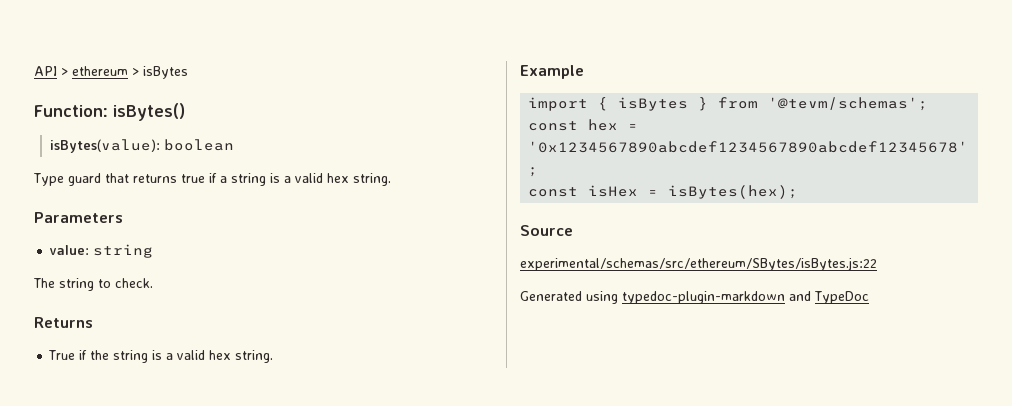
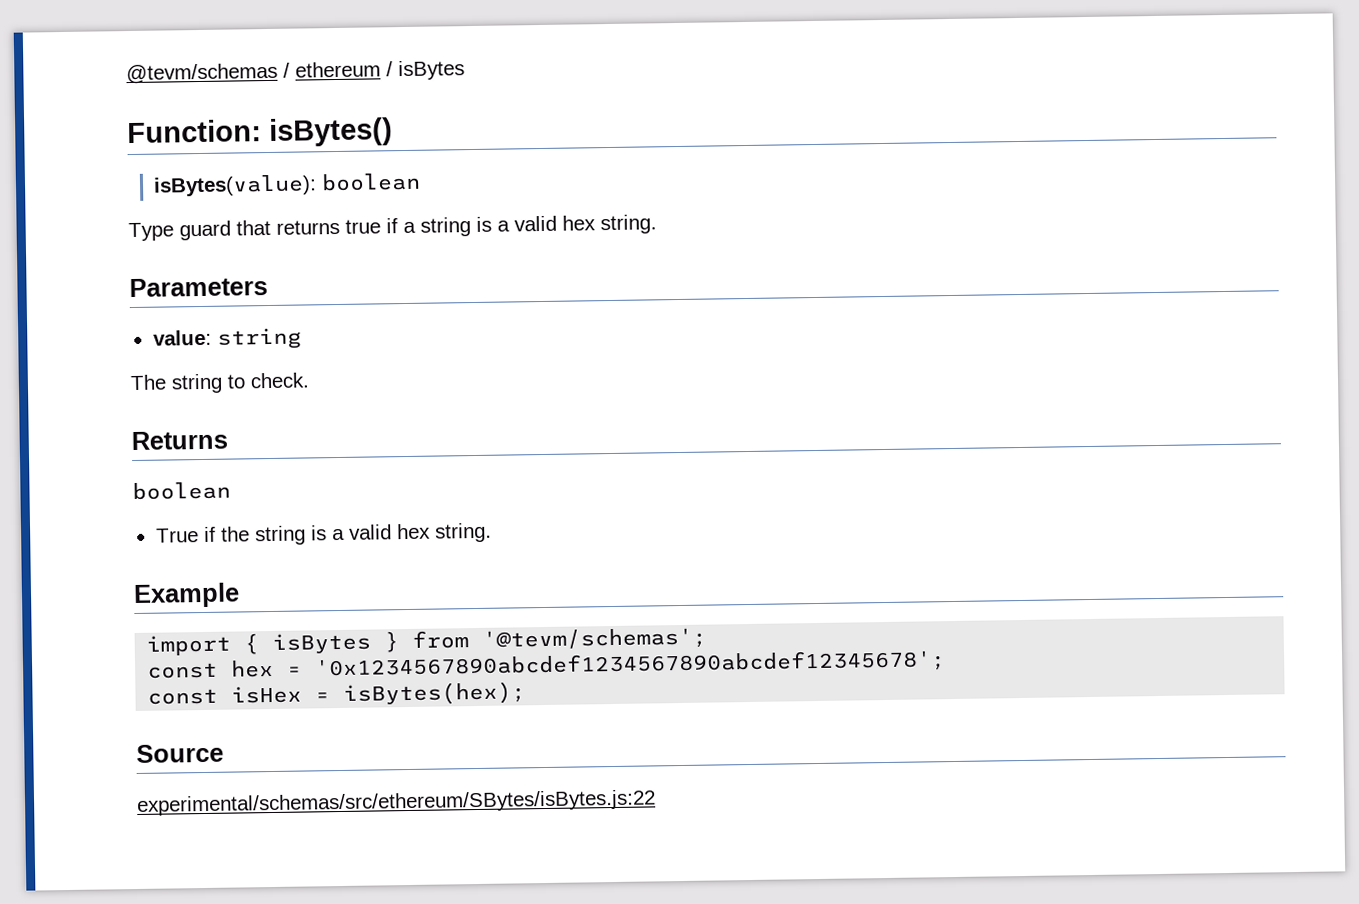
- API > ethereum > isBytes
+ @tevm/schemas / ethereum / isBytes
  Returns
+ boolean
- Generated using typedoc-plugin-markdown and TypeDoc

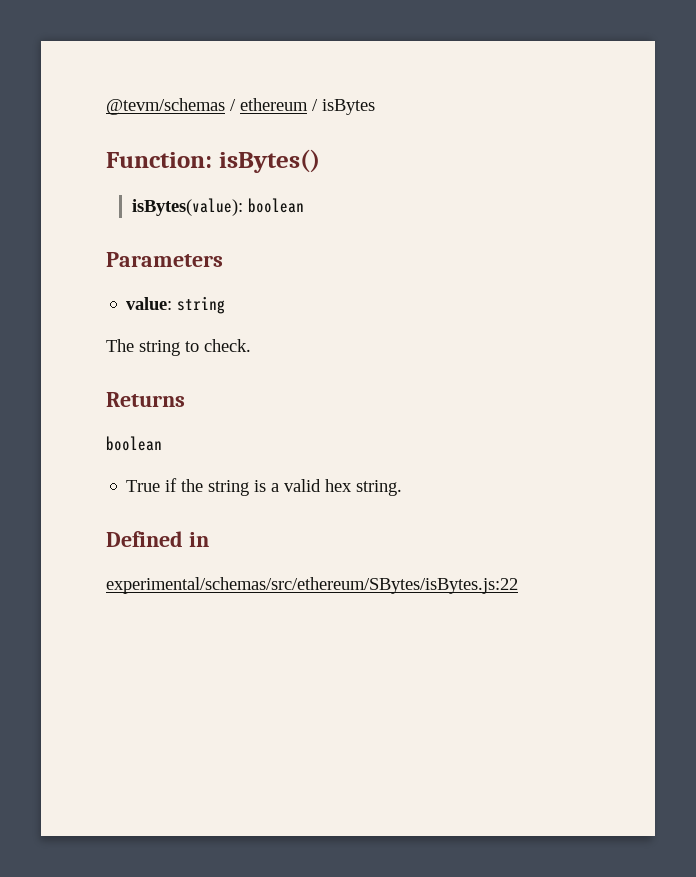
- Type guard that returns true if a string is a valid hex string.
- Example
- import { isBytes } from '@tevm/schemas';
- const hex = '0x1234567890abcdef1234567890abcdef12345678';
- const isHex = isBytes(hex);
- Source
+ Defined in

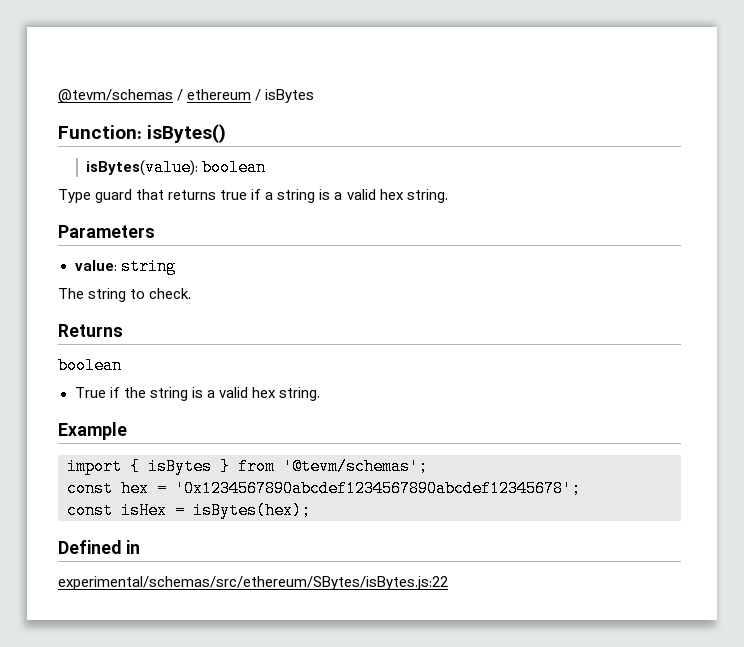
+ Type guard that returns true if a string is a valid hex string.
+ Example
+ import { isBytes } from '@tevm/schemas';
+ const hex = '0x1234567890abcdef1234567890abcdef12345678';
+ const isHex = isBytes(hex);

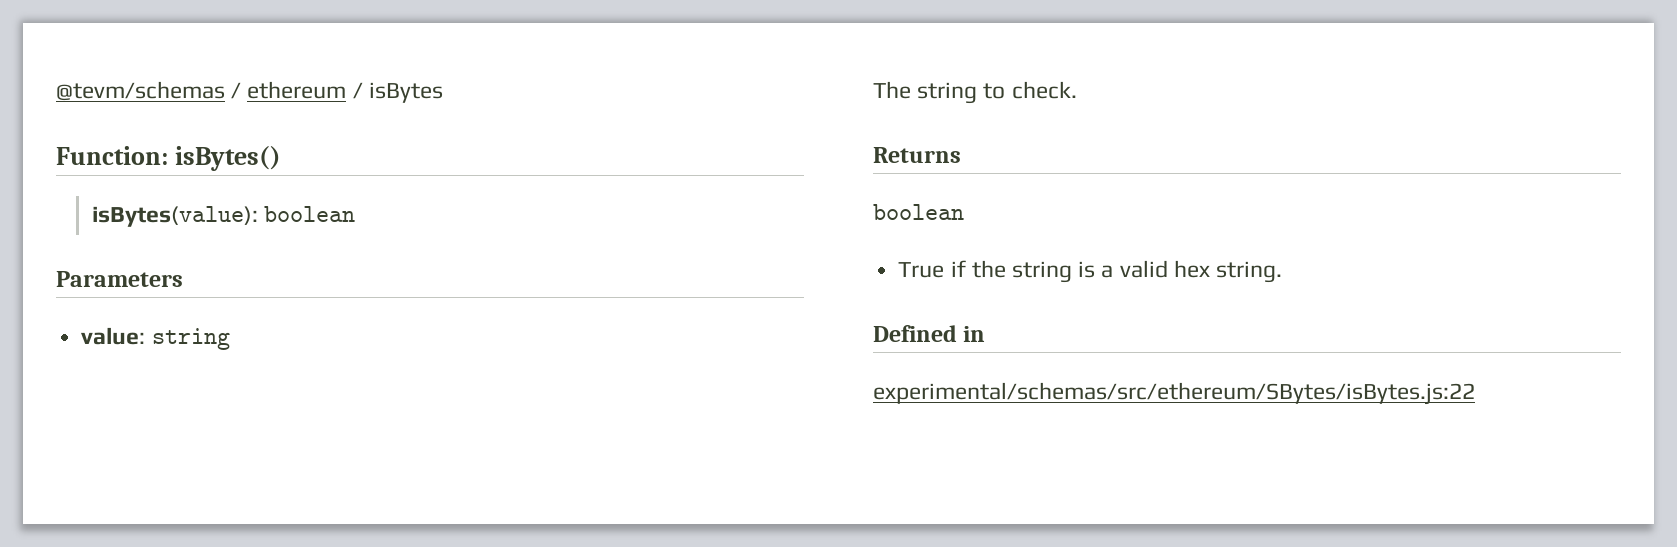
- Type guard that returns true if a string is a valid hex string.
- Example
- import { isBytes } from '@tevm/schemas';
- const hex = '0x1234567890abcdef1234567890abcdef12345678';
- const isHex = isBytes(hex);

